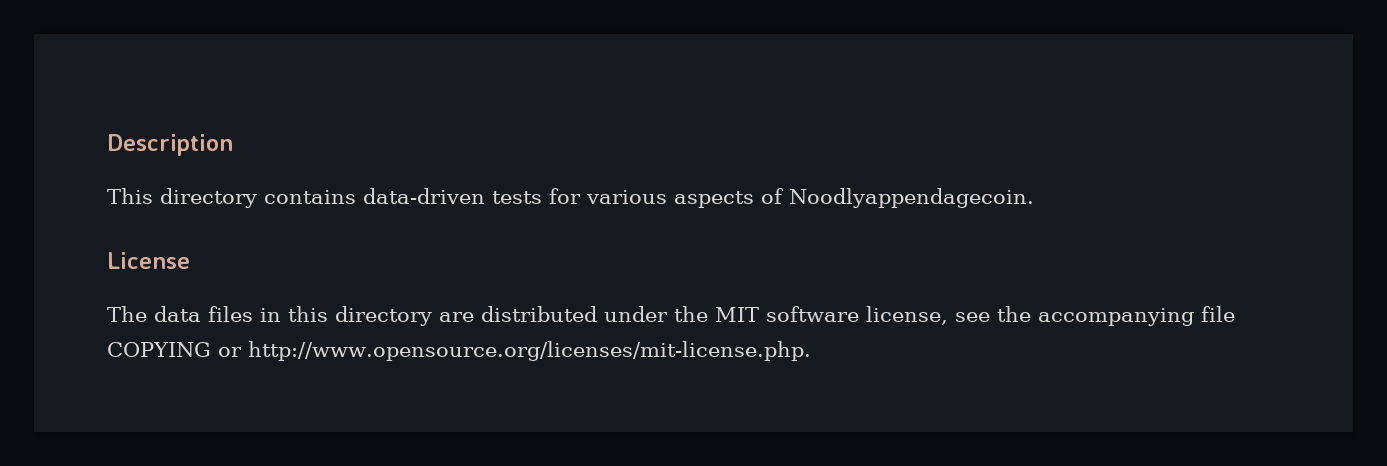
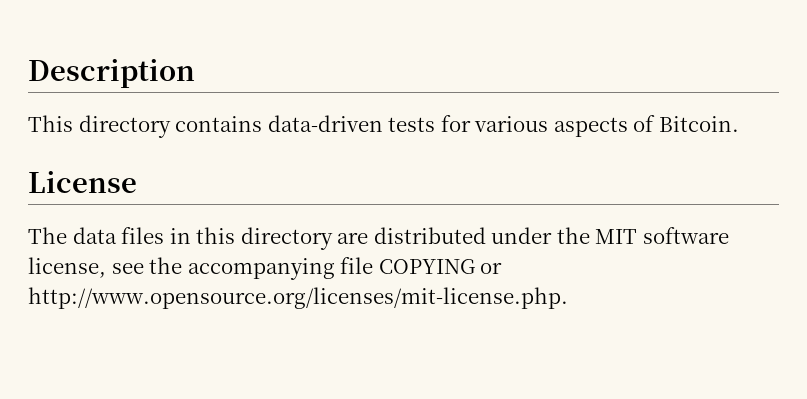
- This directory contains data-driven tests for various aspects of Noodlyappendagecoin.
+ This directory contains data-driven tests for various aspects of Bitcoin.

